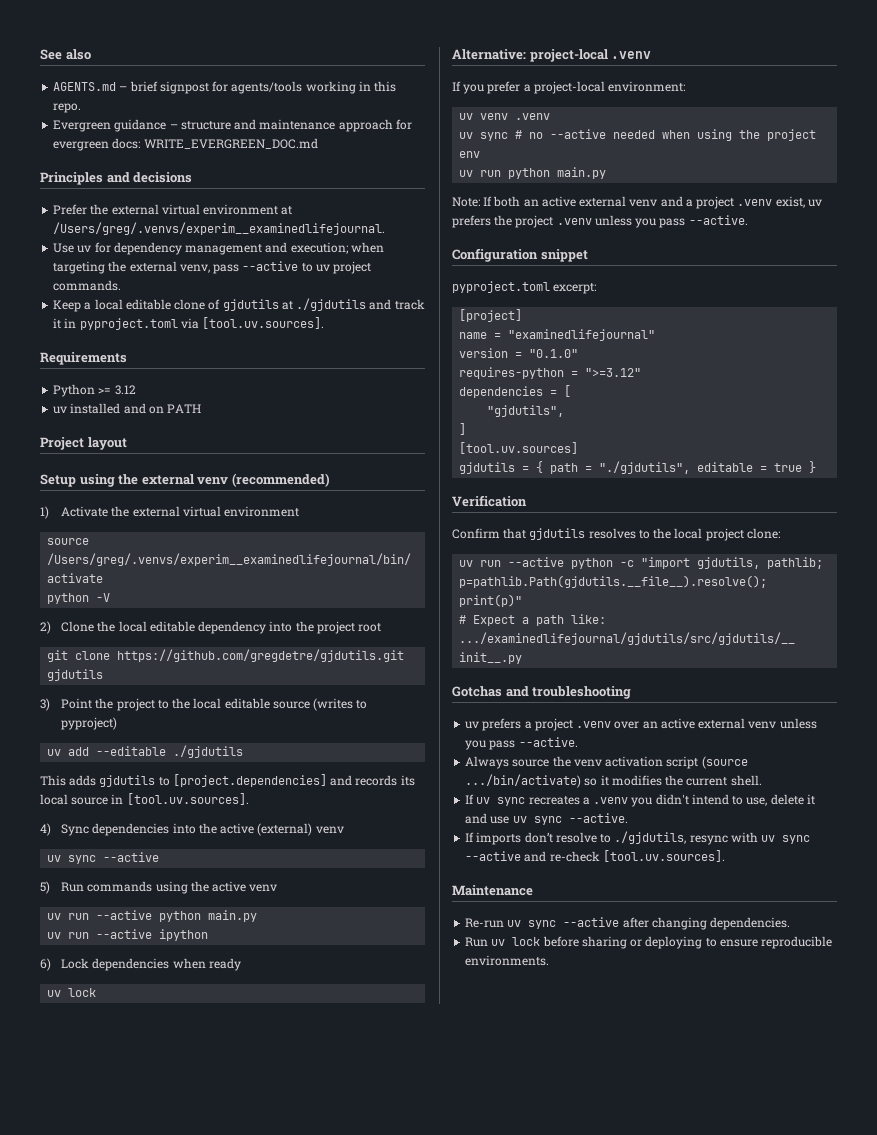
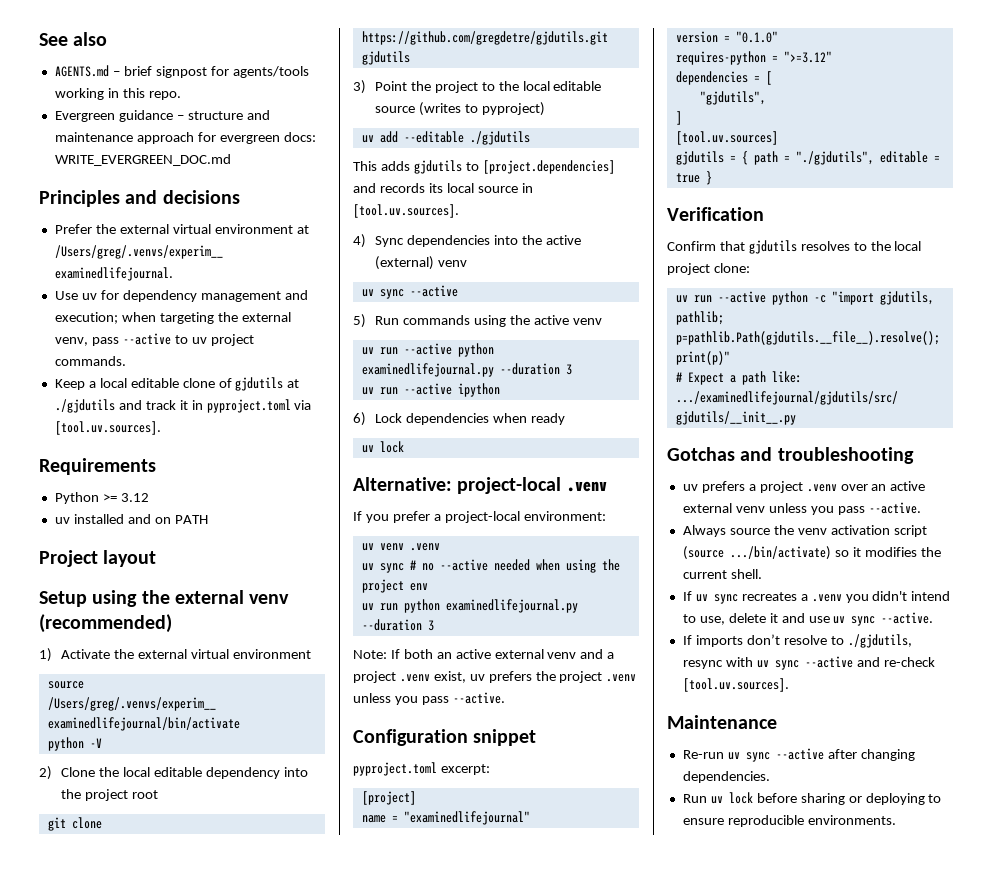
- uv run --active python main.py
+ uv run --active python examinedlifejournal.py --duration 3
- uv run python main.py
+ uv run python examinedlifejournal.py --duration 3

